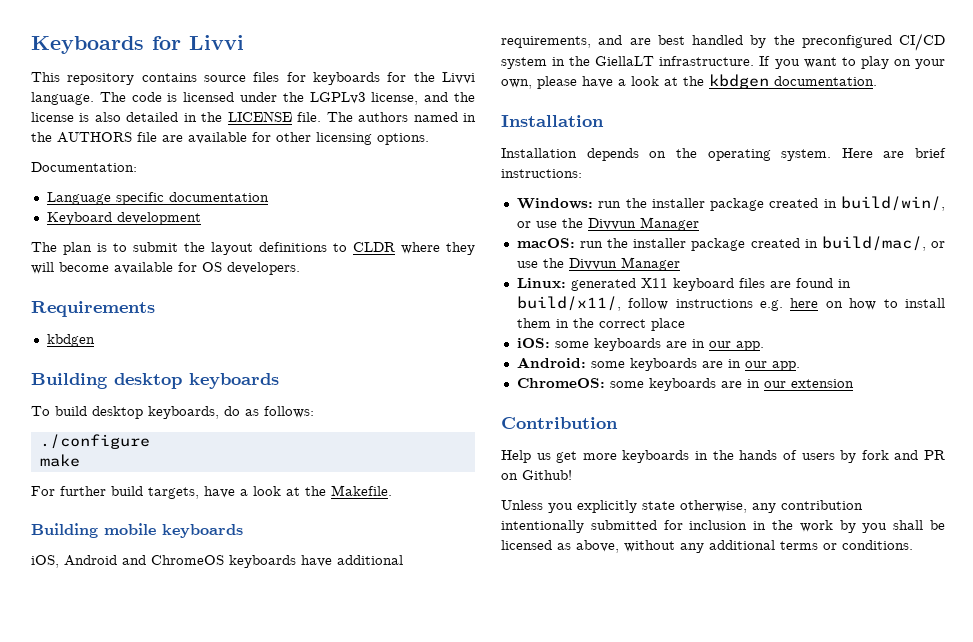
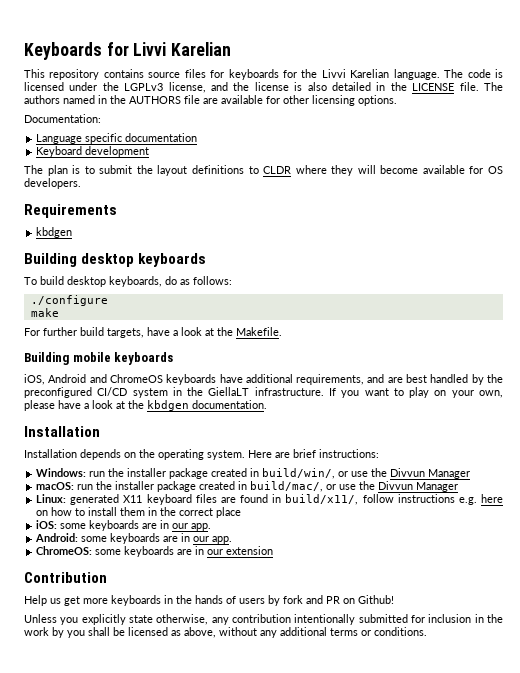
- Keyboards for Livvi
+ Keyboards for Livvi Karelian
- This repository contains source files for keyboards for the Livvi language.
+ This repository contains source files for keyboards for the Livvi Karelian language.

